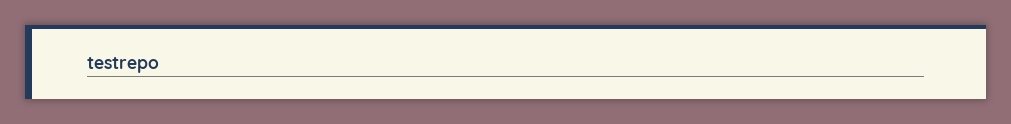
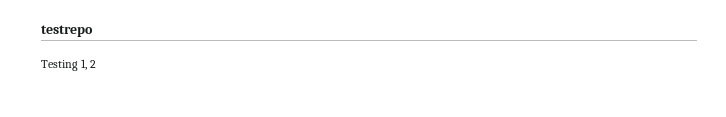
+ Testing 1, 2

